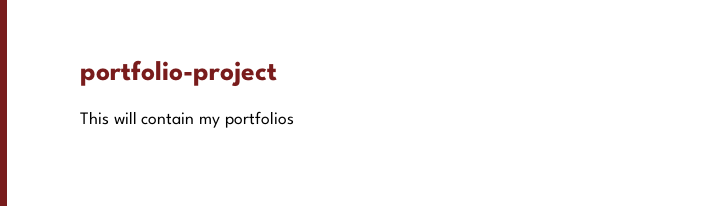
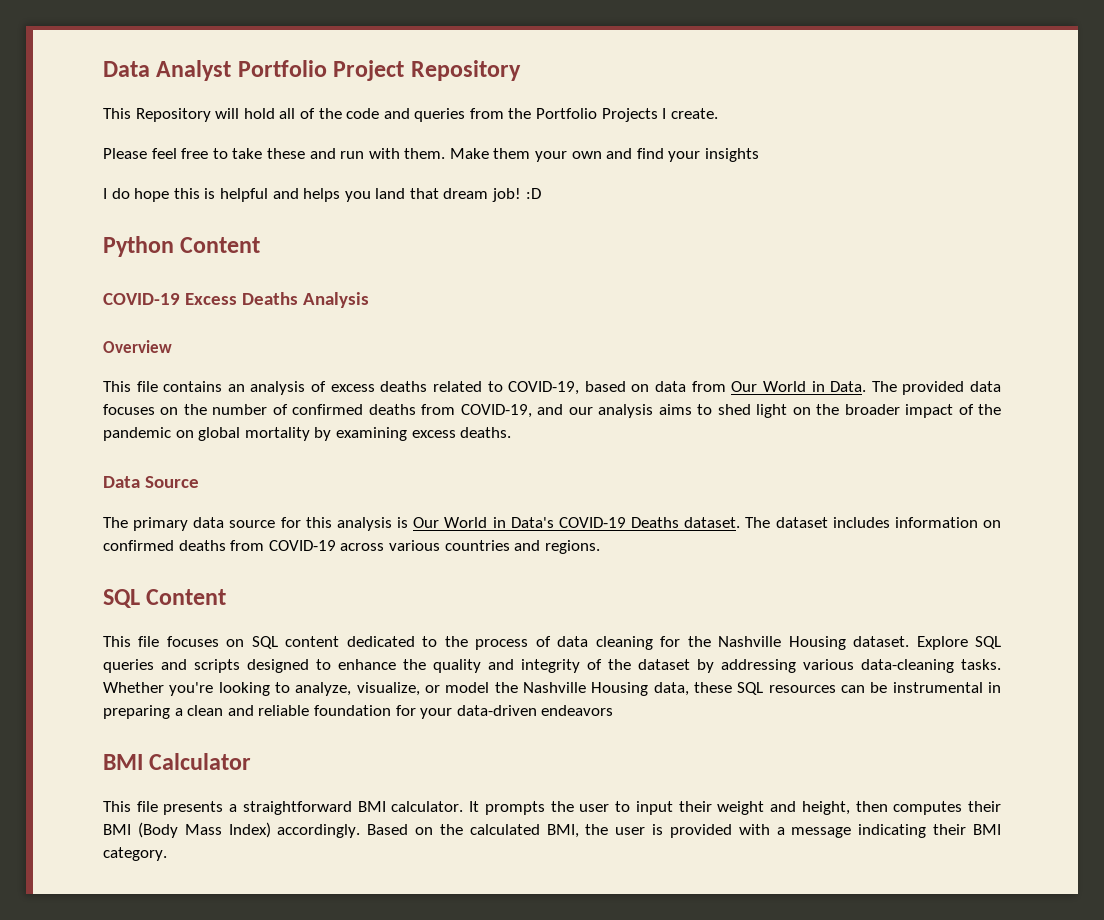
- portfolio-project
- This will contain my portfolios
+ Data Analyst Portfolio Project Repository
+ This Repository will hold all of the code and queries from the Portfolio Projects I create.
+ Please feel free to take these and run with them. Make them your own and find your insights
+ I do hope this is helpful and helps you land that dream job! :D
+ Python Content
+ COVID-19 Excess Deaths Analysis
+ Overview
+ This file contains an analysis of excess deaths related to COVID-19, based on data from Our World in Data. The provided data focuses on the number of confirmed deaths from COVID-19, and our analysis aims to shed light on the broader impact of the pandemic on global mortality by examining excess deaths.
+ Data Source
+ The primary data source for this analysis is Our World in Data's COVID-19 Deaths dataset. The dataset includes information on confirmed deaths from COVID-19 across various countries and regions.
+ SQL Content
+ This file focuses on SQL content dedicated to the process of data cleaning for the Nashville Housing dataset. Explore SQL queries and scripts designed to enhance the quality and integrity of the dataset by addressing various data-cleaning tasks. Whether you're looking to analyze, visualize, or model the Nashville Housing data, these SQL resources can be instrumental in preparing a clean and reliable foundation for your data-driven endeavors
+ BMI Calculator
+ This file presents a straightforward BMI calculator. It prompts the user to input their weight and height, then computes their BMI (Body Mass Index) accordingly. Based on the calculated BMI, the user is provided with a message indicating their BMI category.

